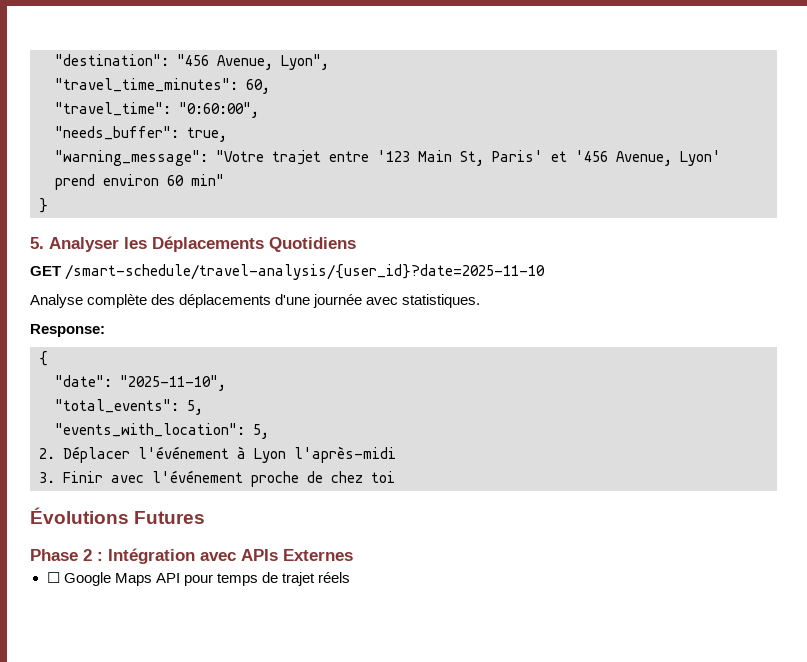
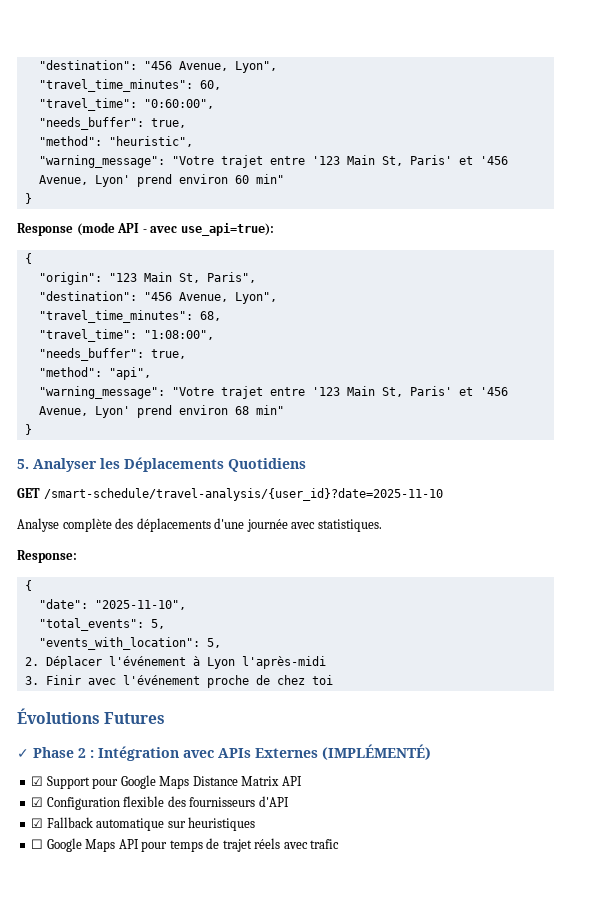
+ "method": "heuristic",
+ Response (mode API - avec use_api=true):
+ {
+ "origin": "123 Main St, Paris",
+ "destination": "456 Avenue, Lyon",
+ "travel_time_minutes": 68,
+ "travel_time": "1:08:00",
+ "needs_buffer": true,
+ "method": "api",
+ "warning_message": "Votre trajet entre '123 Main St, Paris' et '456 Avenue, Lyon' prend environ 68 min"
+ }
- Phase 2 : Intégration avec APIs Externes
+ ✓ Phase 2 : Intégration avec APIs Externes (IMPLÉMENTÉ)
+ ☑ Support pour Google Maps Distance Matrix API
+ ☑ Configuration flexible des fournisseurs d'API
+ ☑ Fallback automatique sur heuristiques
- ☐ Google Maps API pour temps de trajet réels
+ ☐ Google Maps API pour temps de trajet réels avec trafic

